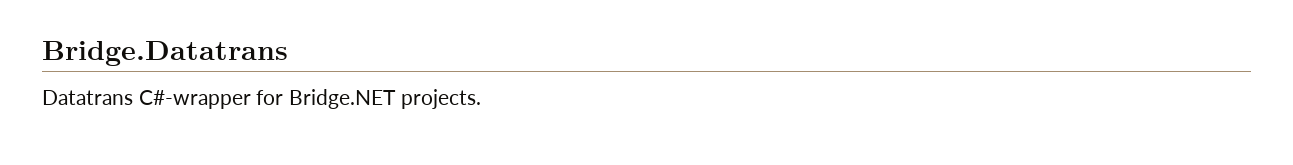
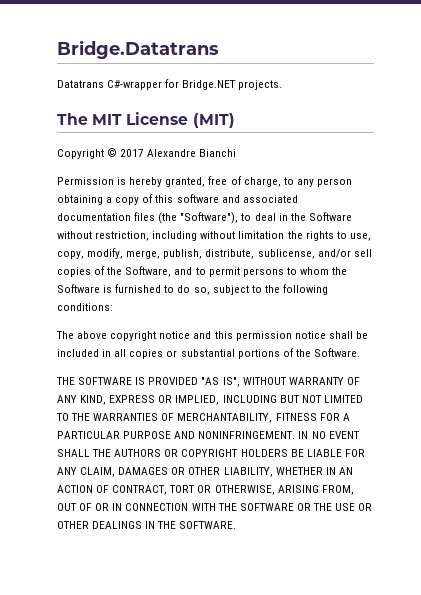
+ The MIT License (MIT)
+ Copyright © 2017 Alexandre Bianchi
+ Permission is hereby granted, free of charge, to any person obtaining a copy of this software and associated documentation files (the "Software"), to deal in the Software without restriction, including without limitation the rights to use, copy, modify, merge, publish, distribute, sublicense, and/or sell copies of the Software, and to permit persons to whom the Software is furnished to do so, subject to the following conditions:
+ The above copyright notice and this permission notice shall be included in all copies or substantial portions of the Software.
+ THE SOFTWARE IS PROVIDED "AS IS", WITHOUT WARRANTY OF ANY KIND, EXPRESS OR IMPLIED, INCLUDING BUT NOT LIMITED TO THE WARRANTIES OF MERCHANTABILITY, FITNESS FOR A PARTICULAR PURPOSE AND NONINFRINGEMENT. IN NO EVENT SHALL THE AUTHORS OR COPYRIGHT HOLDERS BE LIABLE FOR ANY CLAIM, DAMAGES OR OTHER LIABILITY, WHETHER IN AN ACTION OF CONTRACT, TORT OR OTHERWISE, ARISING FROM, OUT OF OR IN CONNECTION WITH THE SOFTWARE OR THE USE OR OTHER DEALINGS IN THE SOFTWARE.

